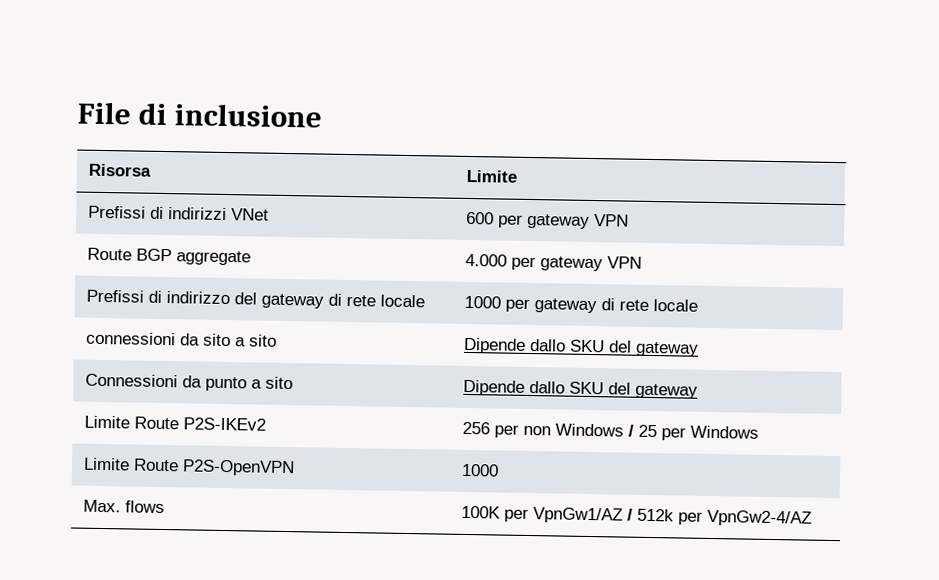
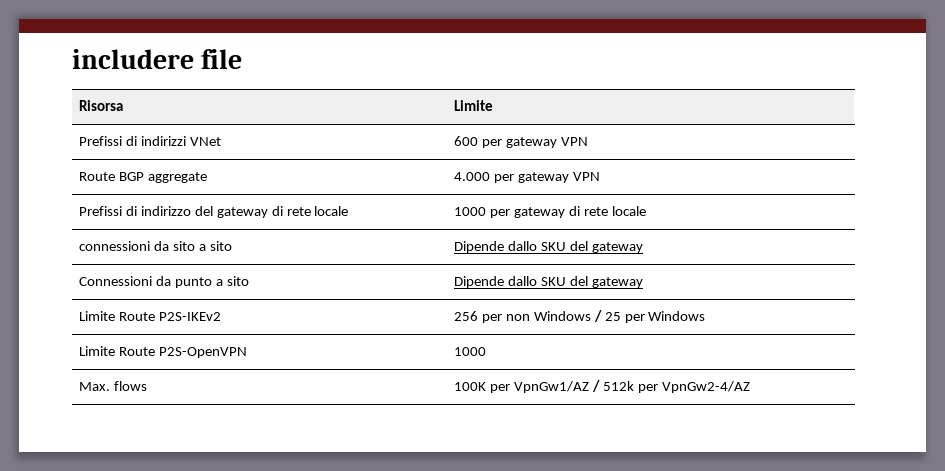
- File di inclusione
+ includere file

